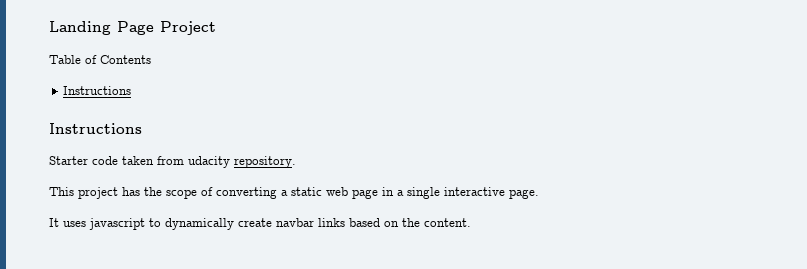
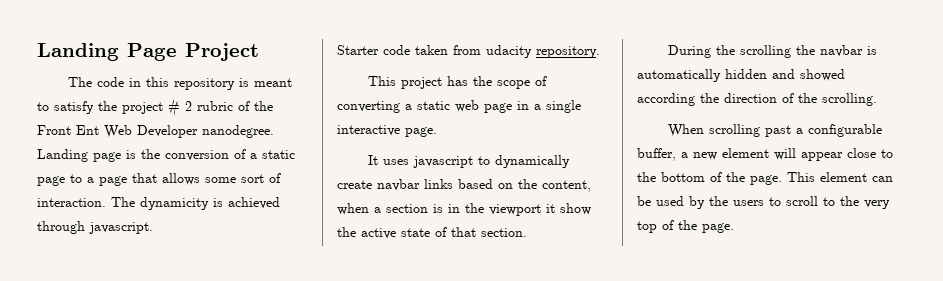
- Table of Contents
- Instructions
- Instructions
+ The code in this repository is meant to satisfy the project # 2 rubric of the Front Ent Web Developer nanodegree. Landing page is the conversion of a static page to a page that allows some sort of interaction. The dynamicity is achieved through javascript.
- It uses javascript to dynamically create navbar links based on the content.
+ It uses javascript to dynamically create navbar links based on the content, when a section is in the viewport it show the active state of that section.
+ During the scrolling the navbar is automatically hidden and showed according the direction of the scrolling.
+ When scrolling past a configurable buffer, a new element will appear close to the bottom of the page. This element can be used by the users to scroll to the very top of the page.

